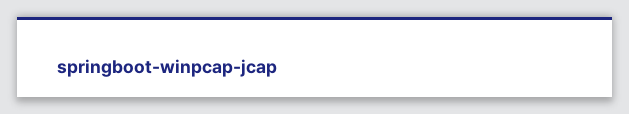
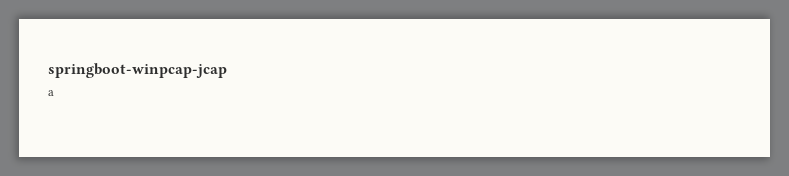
+ a

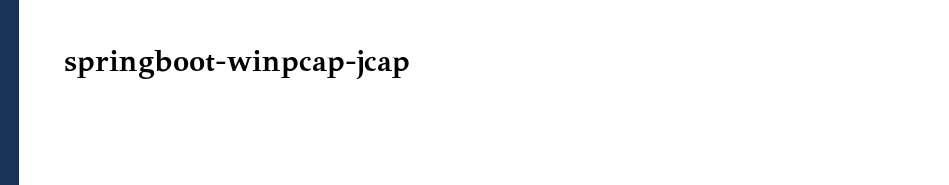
- a

